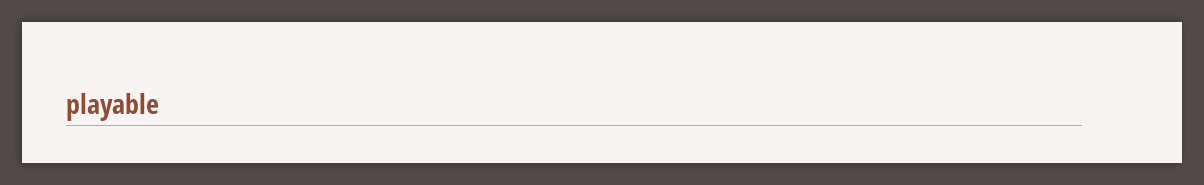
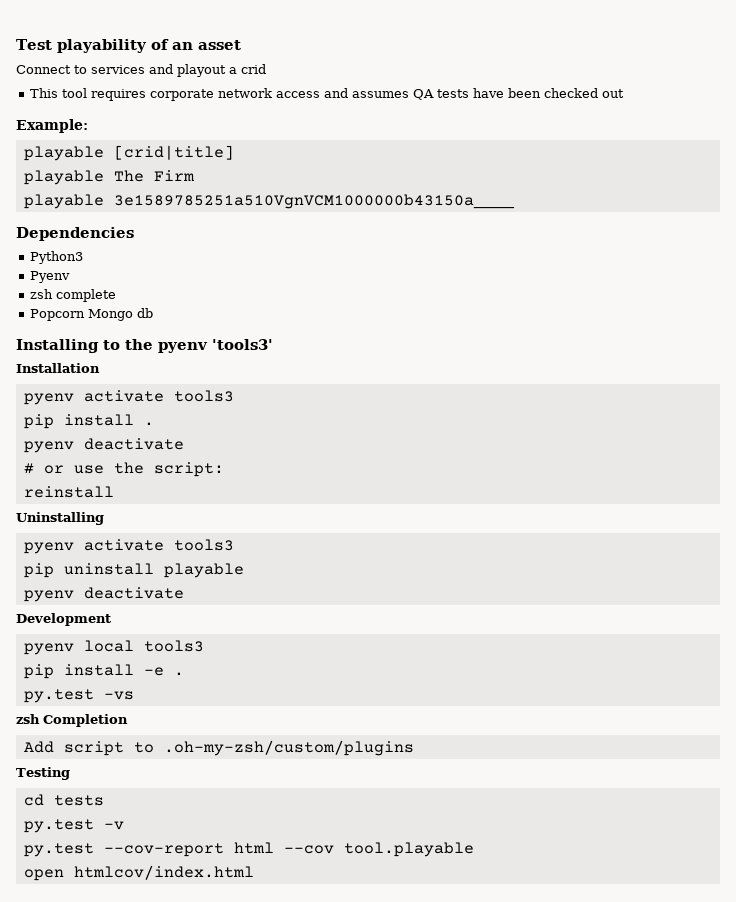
- playable
+ Test playability of an asset
+ Connect to services and playout a crid
+ This tool requires corporate network access and assumes QA tests have been checked out
+ Example:
+ playable [crid|title]
+ playable The Firm
+ playable 3e1589785251a510VgnVCM1000000b43150a____
+ Dependencies
+ Python3
+ Pyenv
+ zsh complete
+ Popcorn Mongo db
+ Installing to the pyenv 'tools3'
+ Installation
+ pyenv activate tools3
+ pip install .
+ pyenv deactivate
+ # or use the script:
+ reinstall
+ Uninstalling
+ pyenv activate tools3
+ pip uninstall playable
+ pyenv deactivate
+ Development
+ pyenv local tools3
+ pip install -e .
+ py.test -vs
+ zsh Completion
+ Add script to .oh-my-zsh/custom/plugins
+ Testing
+ cd tests
+ py.test -v
+ py.test --cov-report html --cov tool.playable
+ open htmlcov/index.html

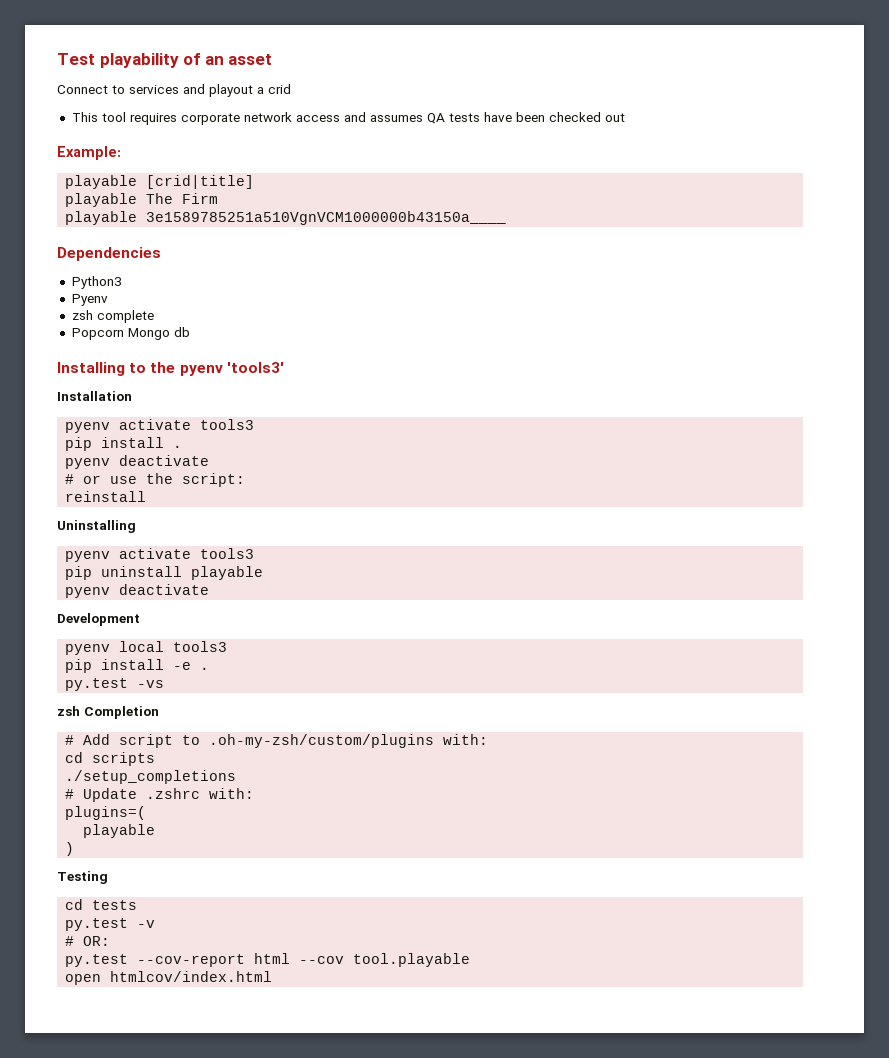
- Add script to .oh-my-zsh/custom/plugins
+ # Add script to .oh-my-zsh/custom/plugins with:
+ cd scripts
+ ./setup_completions
+ # Update .zshrc with:
+ plugins=(
+ playable
+ )
+ # OR:

